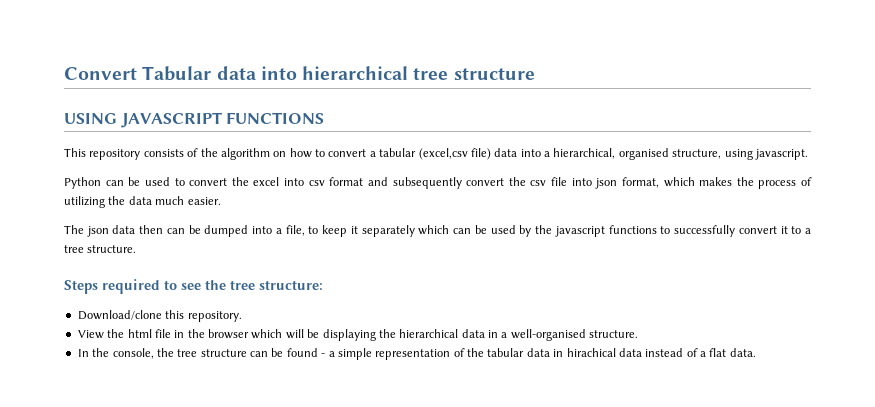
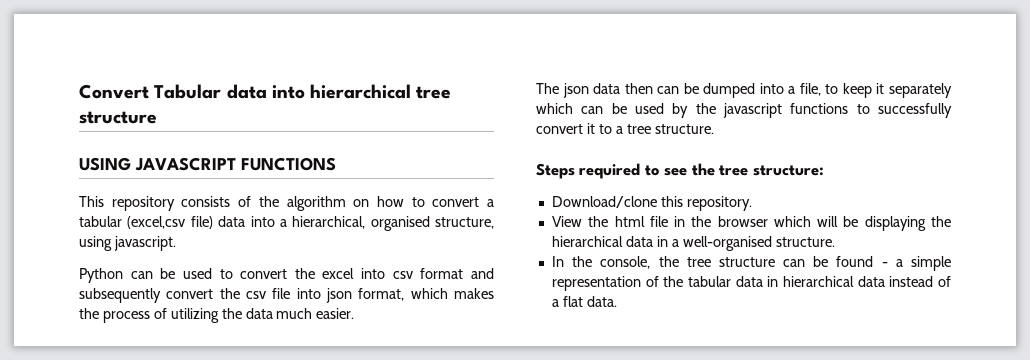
- In the console, the tree structure can be found - a simple representation of the tabular data in hirachical data instead of a flat data.
+ In the console, the tree structure can be found - a simple representation of the tabular data in hierarchical data instead of a flat data.

